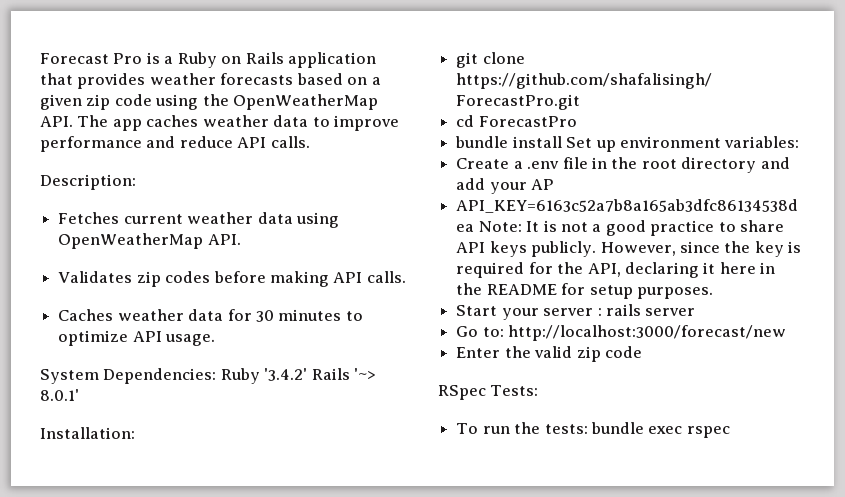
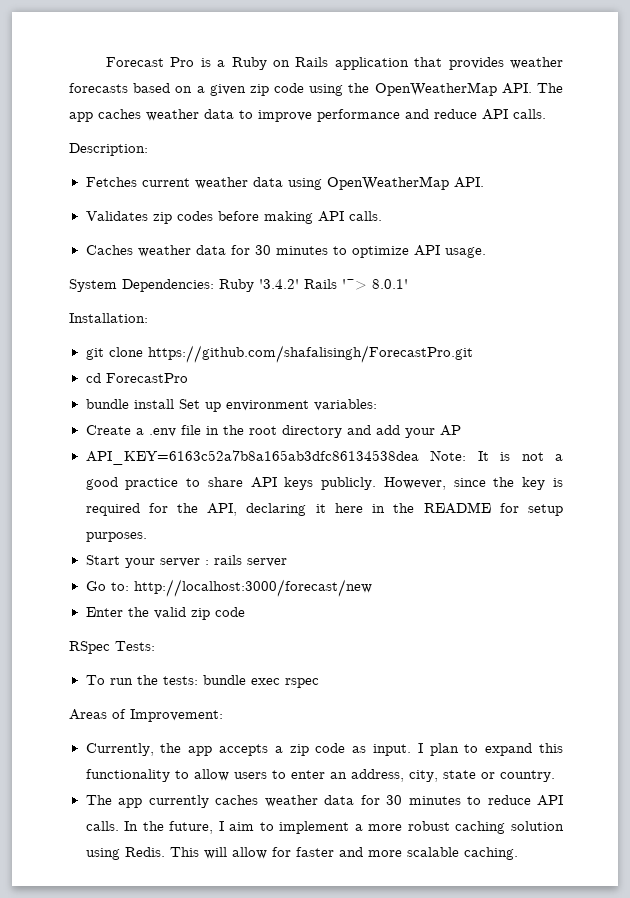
+ Areas of Improvement:
+ Currently, the app accepts a zip code as input. I plan to expand this functionality to allow users to enter an address, city, state or country.
+ The app currently caches weather data for 30 minutes to reduce API calls. In the future, I aim to implement a more robust caching solution using Redis. This will allow for faster and more scalable caching.

